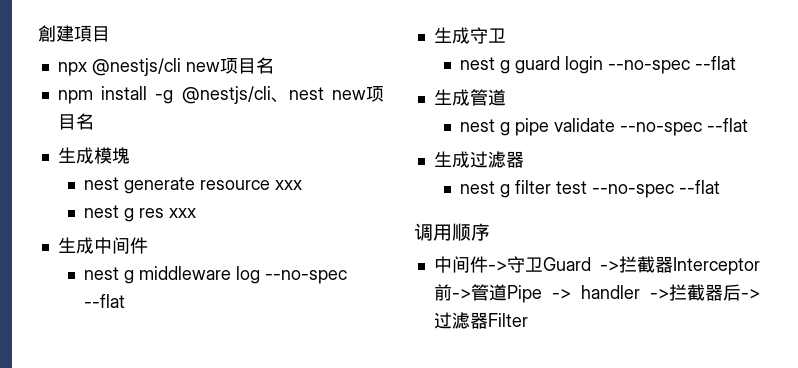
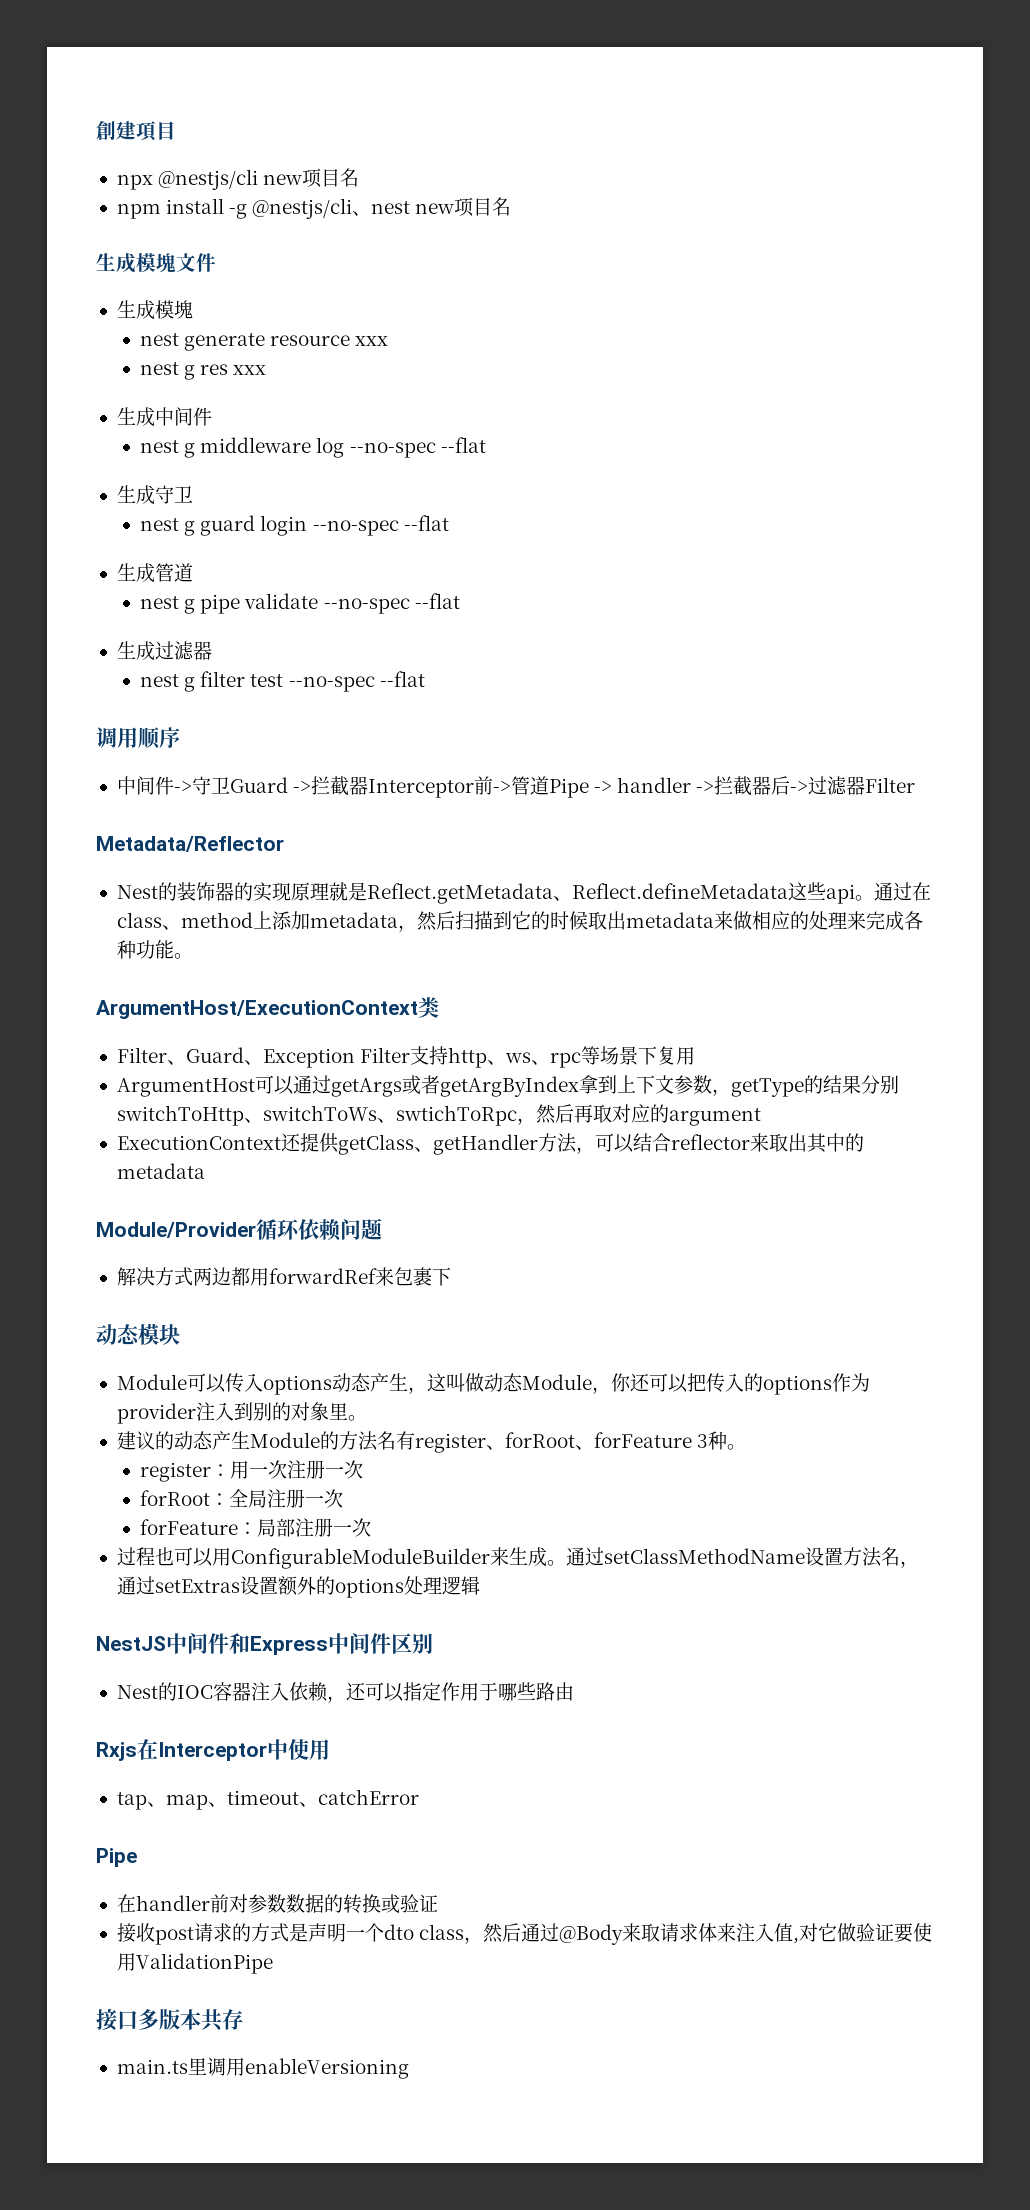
+ 生成模塊文件
+ Metadata/Reflector
+ Nest的装饰器的实现原理就是Reflect.getMetadata、Reflect.defineMetadata这些api。通过在class、method上添加metadata，然后扫描到它的时候取出metadata来做相应的处理来完成各种功能。
+ ArgumentHost/ExecutionContext类
+ Filter、Guard、Exception Filter支持http、ws、rpc等场景下复用
+ ArgumentHost可以通过getArgs或者getArgByIndex拿到上下文参数，getType的结果分别switchToHttp、switchToWs、swtichToRpc，然后再取对应的argument
+ ExecutionContext还提供getClass、getHandler方法，可以结合reflector来取出其中的metadata
+ Module/Provider循环依赖问题
+ 解决方式两边都用forwardRef来包裹下
+ 动态模块
+ Module可以传入options动态产生，这叫做动态Module，你还可以把传入的options作为provider注入到别的对象里。
+ 建议的动态产生Module的方法名有register、forRoot、forFeature 3种。
+ register：用一次注册一次
+ forRoot：全局注册一次
+ forFeature：局部注册一次
+ 过程也可以用ConfigurableModuleBuilder来生成。通过setClassMethodName设置方法名，通过setExtras设置额外的options处理逻辑
+ NestJS中间件和Express中间件区别
+ Nest的IOC容器注入依赖，还可以指定作用于哪些路由
+ Rxjs在Interceptor中使用
+ tap、map、timeout、catchError
+ Pipe
+ 在handler前对参数数据的转换或验证
+ 接收post请求的方式是声明一个dto class，然后通过@Body来取请求体来注入值,对它做验证要使用ValidationPipe
+ 接口多版本共存
+ main.ts里调用enableVersioning

